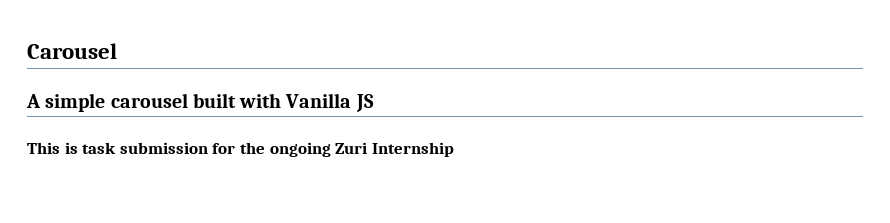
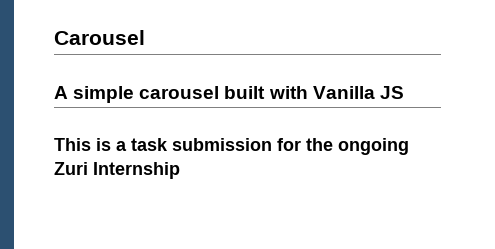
- This is task submission for the ongoing Zuri Internship
+ This is a task submission for the ongoing Zuri Internship

